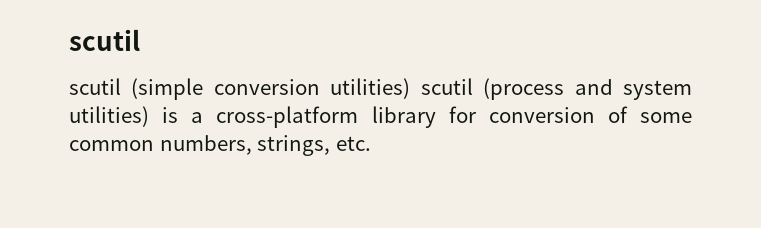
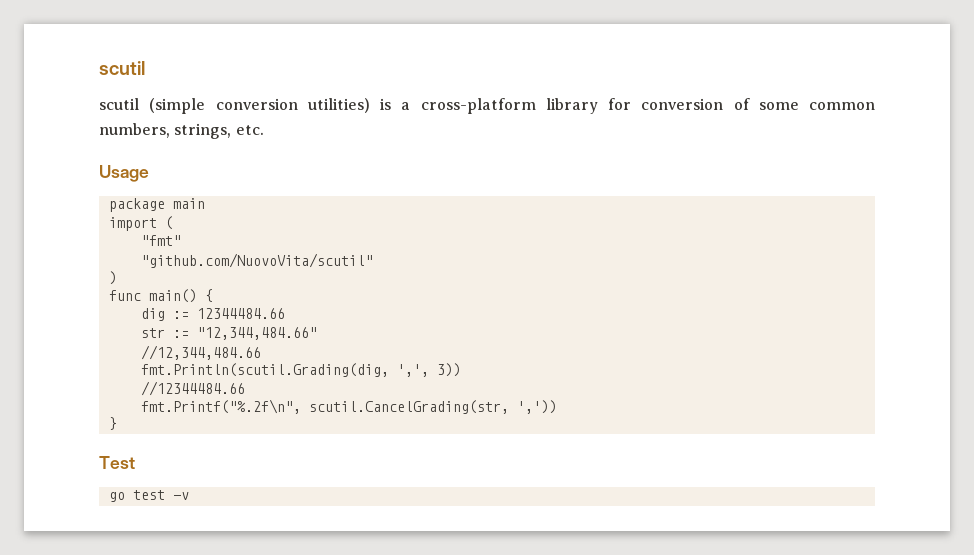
- scutil (simple conversion utilities) scutil (process and system utilities) is a cross-platform library for conversion of some common numbers, strings, etc.
+ scutil (simple conversion utilities) is a cross-platform library for conversion of some common numbers, strings, etc.
+ Usage
+ package main
+ import (
+ "fmt"
+ "github.com/NuovoVita/scutil"
+ )
+ func main() {
+ dig := 12344484.66
+ str := "12,344,484.66"
+ //12,344,484.66
+ fmt.Println(scutil.Grading(dig, ',', 3))
+ //12344484.66
+ fmt.Printf("%.2f\n", scutil.CancelGrading(str, ','))
+ }
+ Test
+ go test -v

